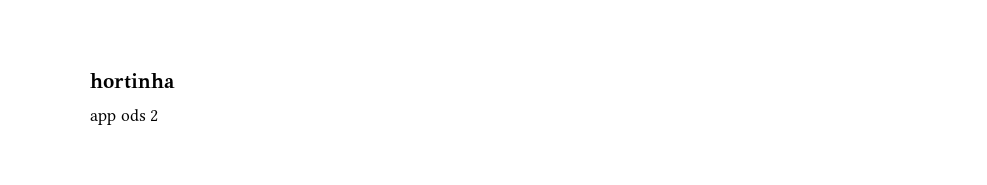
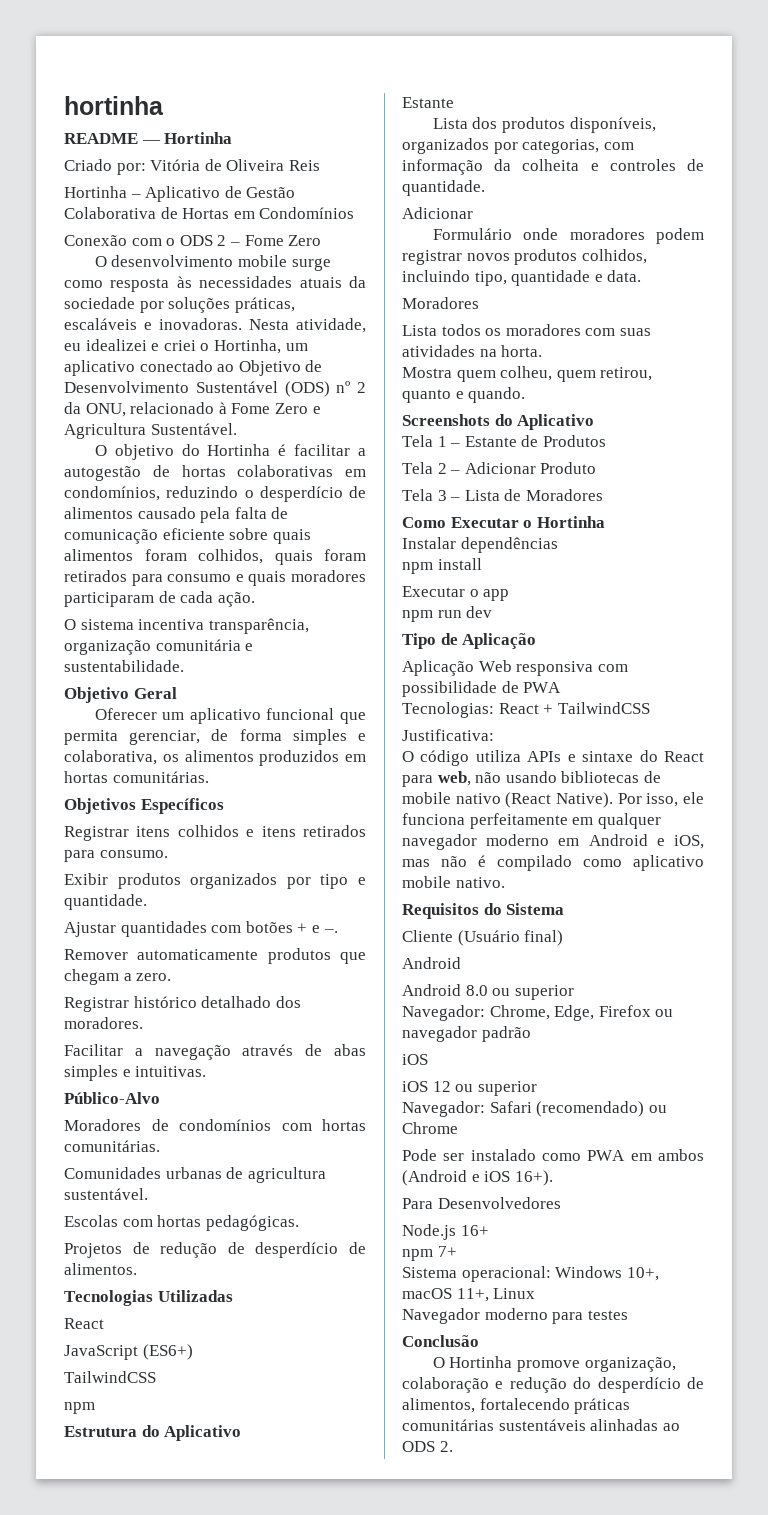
- app ods 2
+ README — Hortinha
+ Criado por: Vitória de Oliveira Reis
+ Hortinha – Aplicativo de Gestão Colaborativa de Hortas em Condomínios
+ Conexão com o ODS 2 – Fome Zero
+ O desenvolvimento mobile surge como resposta às necessidades atuais da sociedade por soluções práticas, escaláveis e inovadoras. Nesta atividade, eu idealizei e criei o Hortinha, um aplicativo conectado ao Objetivo de Desenvolvimento Sustentável (ODS) nº 2 da ONU, relacionado à Fome Zero e Agricultura Sustentável.
+ O objetivo do Hortinha é facilitar a autogestão de hortas colaborativas em condomínios, reduzindo o desperdício de alimentos causado pela falta de comunicação eficiente sobre quais alimentos foram colhidos, quais foram retirados para consumo e quais moradores participaram de cada ação.
+ O sistema incentiva transparência, organização comunitária e sustentabilidade.
+ Objetivo Geral
+ Oferecer um aplicativo funcional que permita gerenciar, de forma simples e colaborativa, os alimentos produzidos em hortas comunitárias.
+ Objetivos Específicos
+ Registrar itens colhidos e itens retirados para consumo.
+ Exibir produtos organizados por tipo e quantidade.
+ Ajustar quantidades com botões + e –.
+ Remover automaticamente produtos que chegam a zero.
+ Registrar histórico detalhado dos moradores.
+ Facilitar a navegação através de abas simples e intuitivas.
+ Público-Alvo
+ Moradores de condomínios com hortas comunitárias.
+ Comunidades urbanas de agricultura sustentável.
+ Escolas com hortas pedagógicas.
+ Projetos de redução de desperdício de alimentos.
+ Tecnologias Utilizadas
+ React
+ JavaScript (ES6+)
+ TailwindCSS
+ npm
+ Estrutura do Aplicativo
+ Estante
+ Lista dos produtos disponíveis, organizados por categorias, com informação da colheita e controles de quantidade.
+ Adicionar
+ Formulário onde moradores podem registrar novos produtos colhidos, incluindo tipo, quantidade e data.
+ Moradores
+ Lista todos os moradores com suas atividades na horta.
+ Mostra quem colheu, quem retirou, quanto e quando.
+ Screenshots do Aplicativo
+ Tela 1 – Estante de Produtos
+ Tela 2 – Adicionar Produto
+ Tela 3 – Lista de Moradores
+ Como Executar o Hortinha
+ Instalar dependências
+ npm install
+ Executar o app
+ npm run dev
+ Tipo de Aplicação
+ Aplicação Web responsiva com possibilidade de PWA
+ Tecnologias: React + TailwindCSS
+ Justificativa:
+ O código utiliza APIs e sintaxe do React para web, não usando bibliotecas de mobile nativo (React Native). Por isso, ele funciona perfeitamente em qualquer navegador moderno em Android e iOS, mas não é compilado como aplicativo mobile nativo.
+ Requisitos do Sistema
+ Cliente (Usuário final)
+ Android
+ Android 8.0 ou superior
+ Navegador: Chrome, Edge, Firefox ou navegador padrão
+ iOS
+ iOS 12 ou superior
+ Navegador: Safari (recomendado) ou Chrome
+ Pode ser instalado como PWA em ambos (Android e iOS 16+).
+ Para Desenvolvedores
+ Node.js 16+
+ npm 7+
+ Sistema operacional: Windows 10+, macOS 11+, Linux
+ Navegador moderno para testes
+ Conclusão
+ O Hortinha promove organização, colaboração e redução do desperdício de alimentos, fortalecendo práticas comunitárias sustentáveis alinhadas ao ODS 2.

